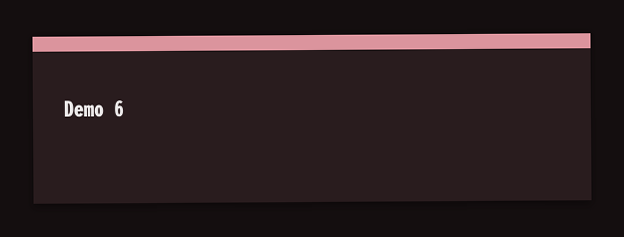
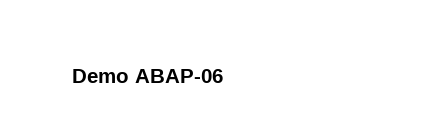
- Demo 6
+ Demo ABAP-06

